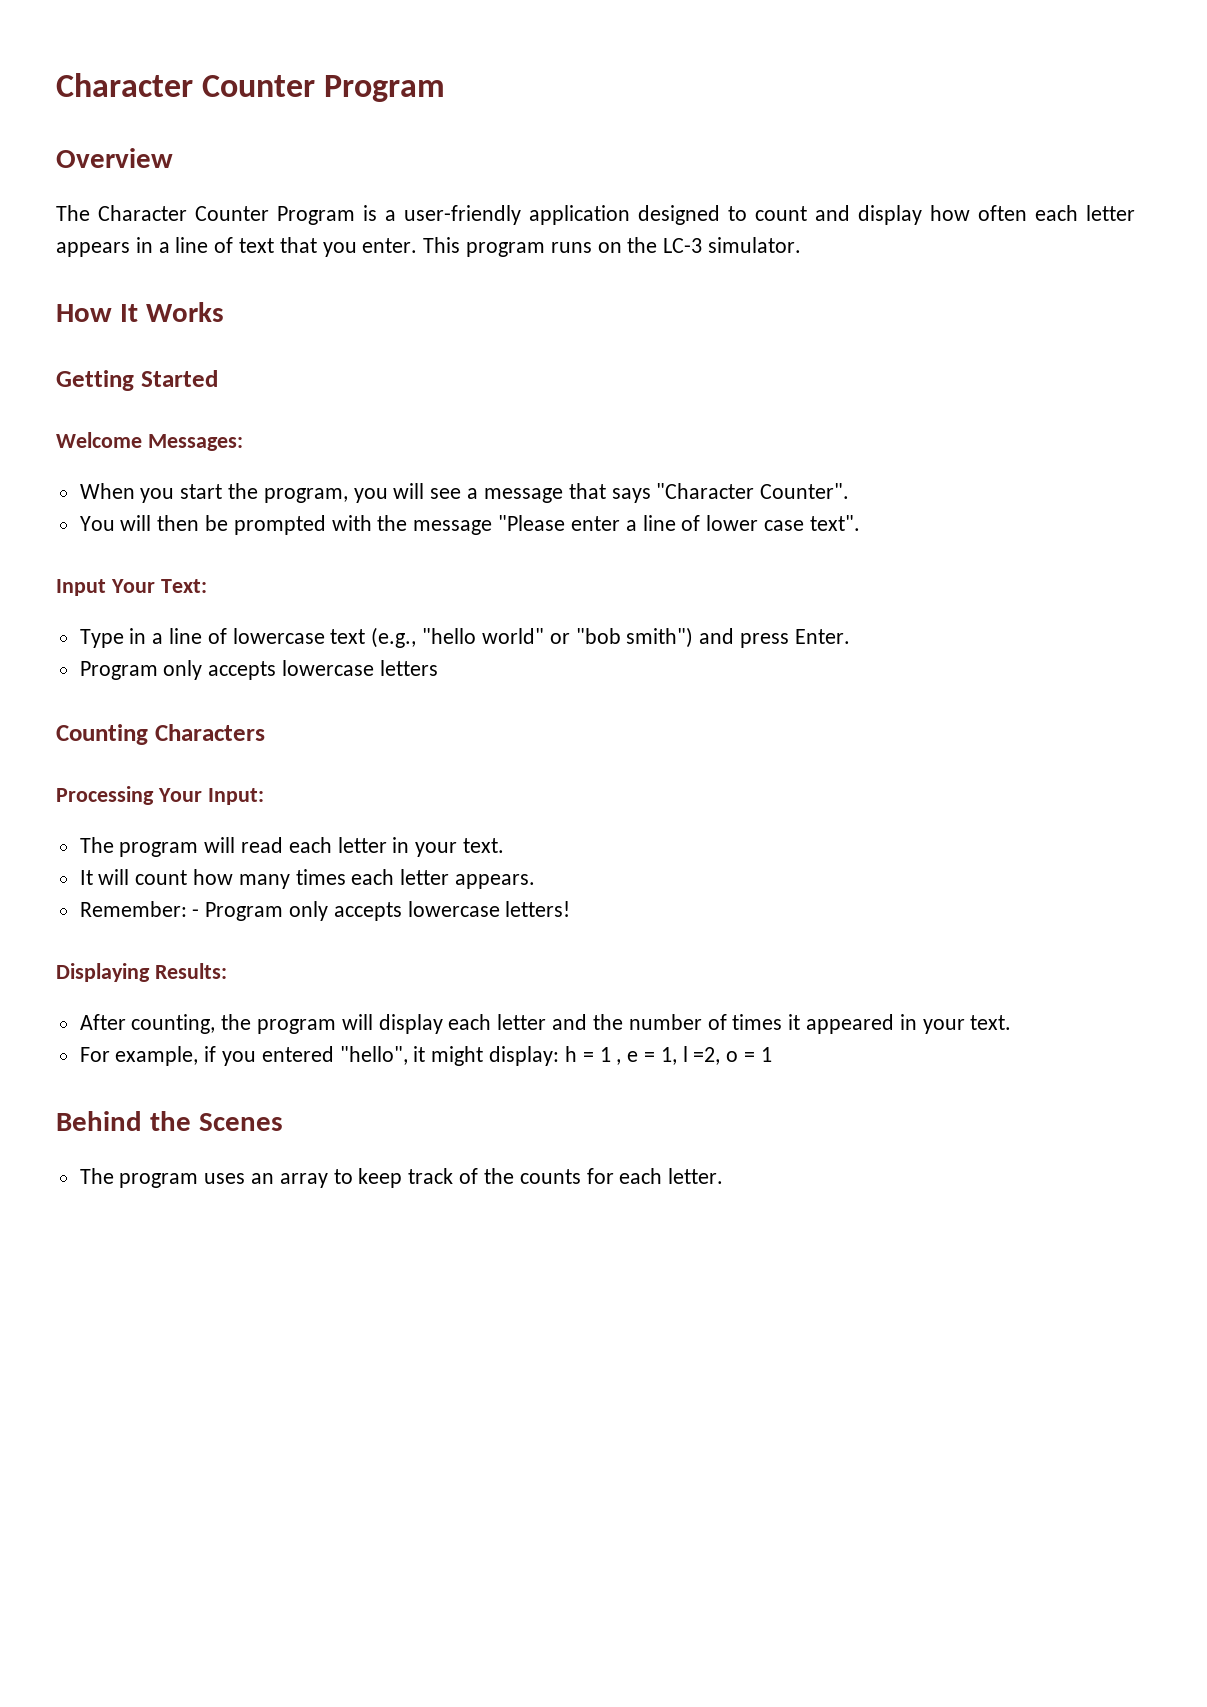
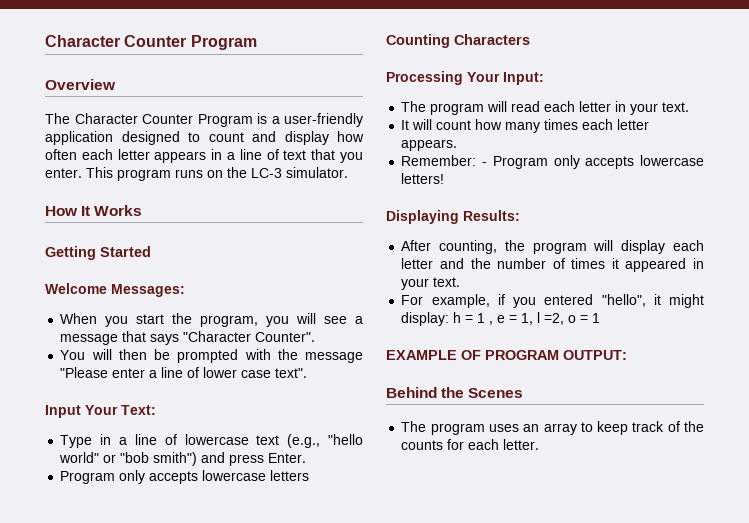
+ EXAMPLE OF PROGRAM OUTPUT:

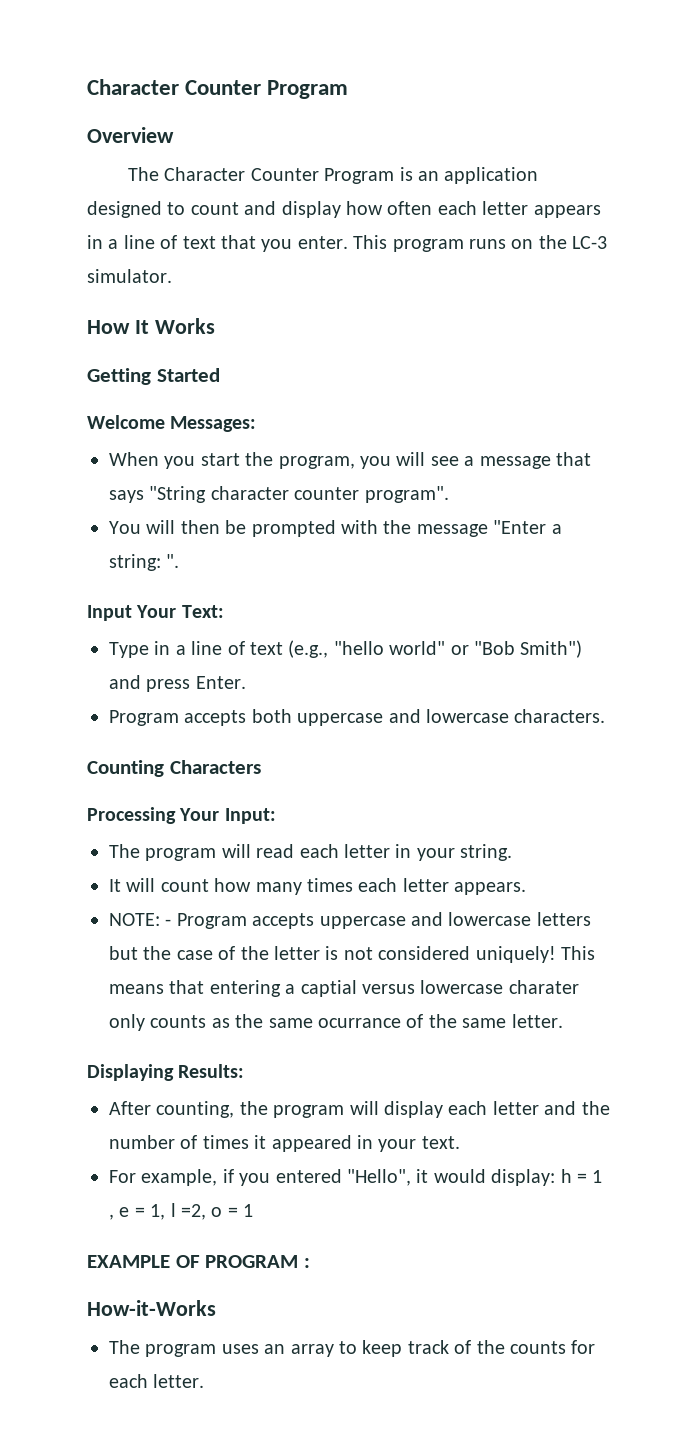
- The Character Counter Program is a user-friendly application designed to count and display how often each letter appears in a line of text that you enter.
+ The Character Counter Program is an application designed to count and display how often each letter appears in a line of text that you enter.
- When you start the program, you will see a message that says "Character Counter".
+ When you start the program, you will see a message that says "String character counter program".
- You will then be prompted with the message "Please enter a line of lower case text".
+ You will then be prompted with the message "Enter a string: ".
- Type in a line of lowercase text (e.g., "hello world" or "bob smith") and press Enter.
+ Type in a line of text (e.g., "hello world" or "Bob Smith") and press Enter.
- Program only accepts lowercase letters
+ Program accepts both uppercase and lowercase characters.
- The program will read each letter in your text.
+ The program will read each letter in your string.
- Remember: - Program only accepts lowercase letters!
+ NOTE: - Program accepts uppercase and lowercase letters but the case of the letter is not considered uniquely! This means that entering a captial versus lowercase charater only counts as the same ocurrance of the same letter.
- For example, if you entered "hello", it might display: h = 1 , e = 1, l =2, o = 1
+ For example, if you entered "Hello", it would display: h = 1 , e = 1, l =2, o = 1
- EXAMPLE OF PROGRAM OUTPUT:
- Behind the Scenes
+ EXAMPLE OF PROGRAM :
+ How-it-Works

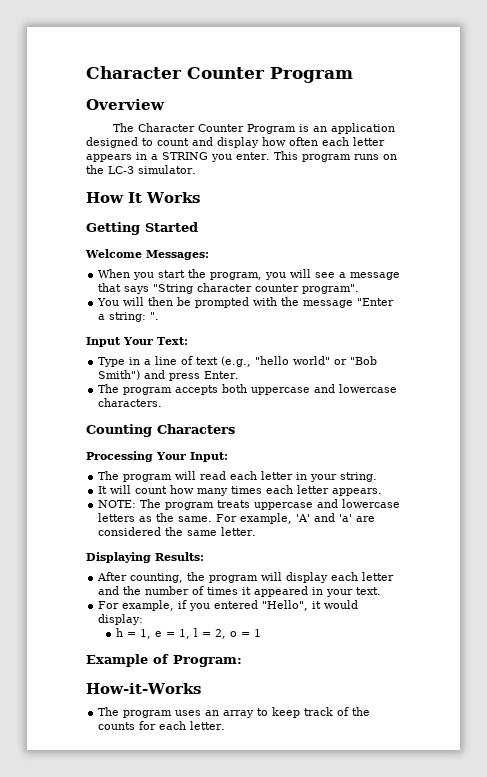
- The Character Counter Program is an application designed to count and display how often each letter appears in a line of text that you enter.
+ The Character Counter Program is an application designed to count and display how often each letter appears in a STRING you enter.
- Program accepts both uppercase and lowercase characters.
+ The program accepts both uppercase and lowercase characters.
- NOTE: - Program accepts uppercase and lowercase letters but the case of the letter is not considered uniquely! This means that entering a captial versus lowercase charater only counts as the same ocurrance of the same letter.
+ NOTE: The program treats uppercase and lowercase letters as the same. For example, 'A' and 'a' are considered the same letter.
- For example, if you entered "Hello", it would display: h = 1 , e = 1, l =2, o = 1
+ For example, if you entered "Hello", it would display:
+ h = 1, e = 1, l = 2, o = 1
- EXAMPLE OF PROGRAM :
+ Example of Program:

